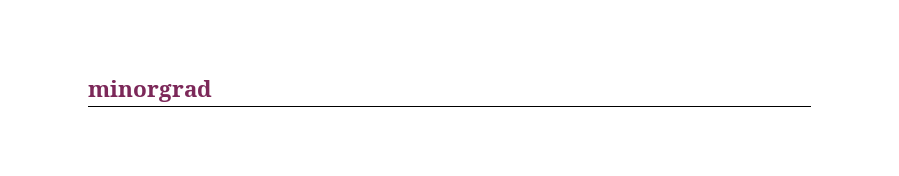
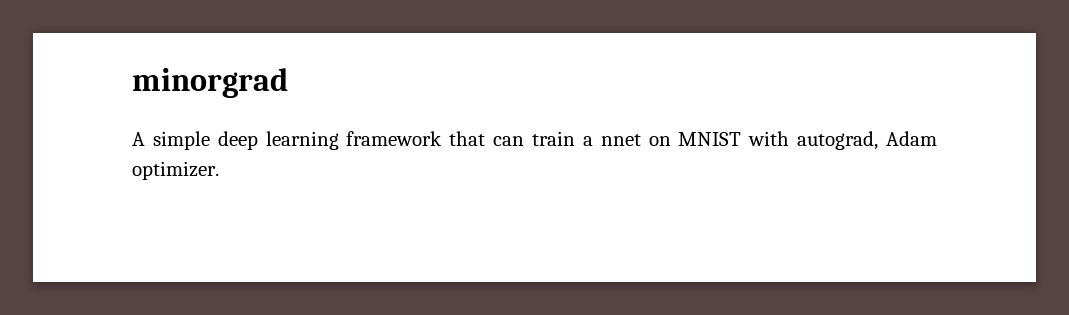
+ A simple deep learning framework that can train a nnet on MNIST with autograd, Adam optimizer.

